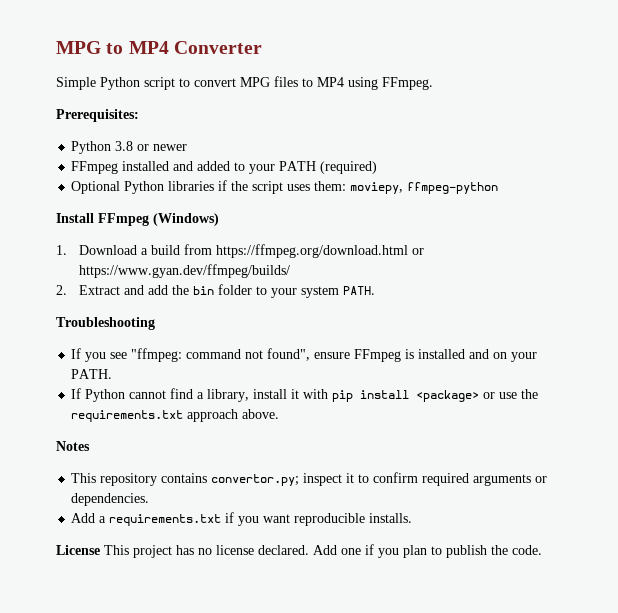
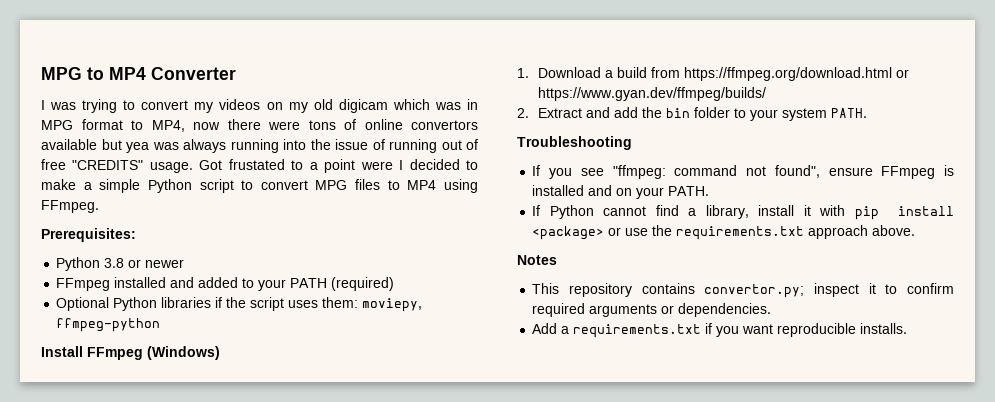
- Simple Python script to convert MPG files to MP4 using FFmpeg.
+ I was trying to convert my videos on my old digicam which was in MPG format to MP4, now there were tons of online convertors available but yea was always running into the issue of running out of free "CREDITS" usage. Got frustated to a point were I decided to make a simple Python script to convert MPG files to MP4 using FFmpeg.
- License This project has no license declared. Add one if you plan to publish the code.

